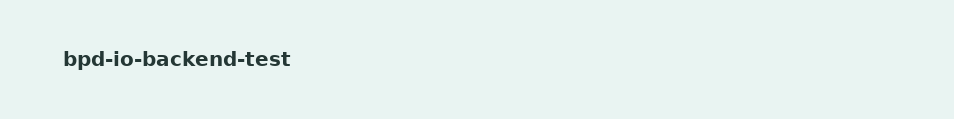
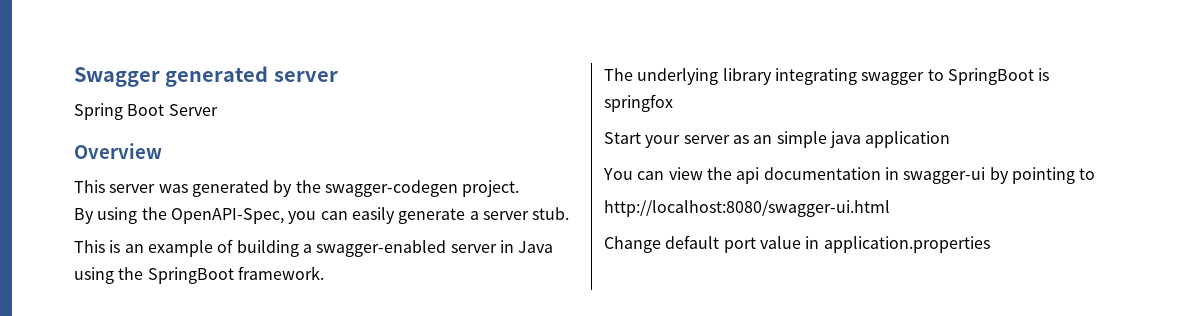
- bpd-io-backend-test
+ Swagger generated server
+ Spring Boot Server
+ Overview
+ This server was generated by the swagger-codegen project.
+ By using the OpenAPI-Spec, you can easily generate a server stub.
+ This is an example of building a swagger-enabled server in Java using the SpringBoot framework.
+ The underlying library integrating swagger to SpringBoot is springfox
+ Start your server as an simple java application
+ You can view the api documentation in swagger-ui by pointing to
+ http://localhost:8080/swagger-ui.html
+ Change default port value in application.properties

